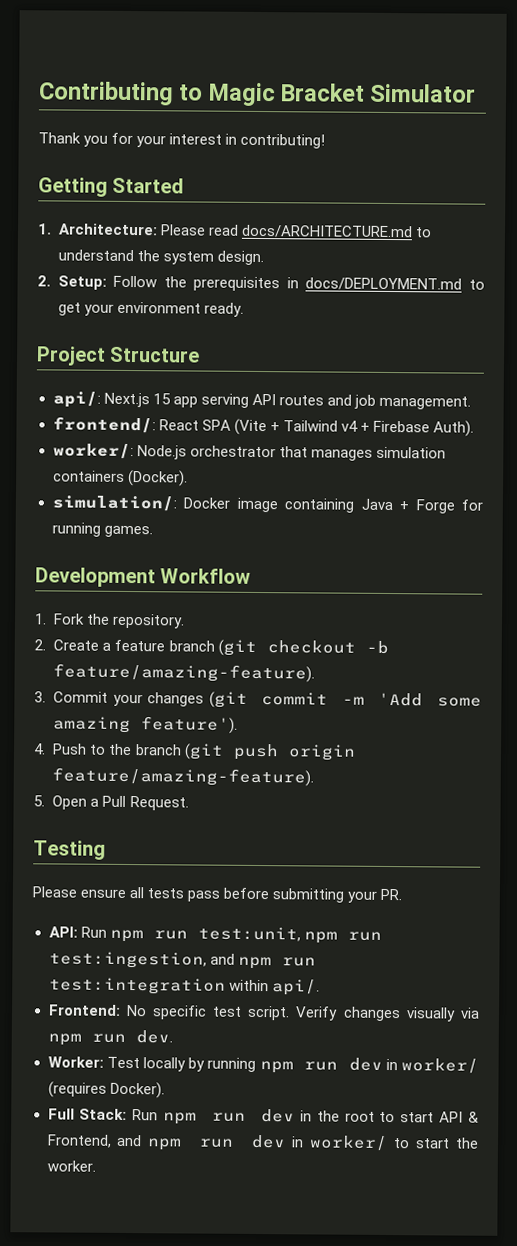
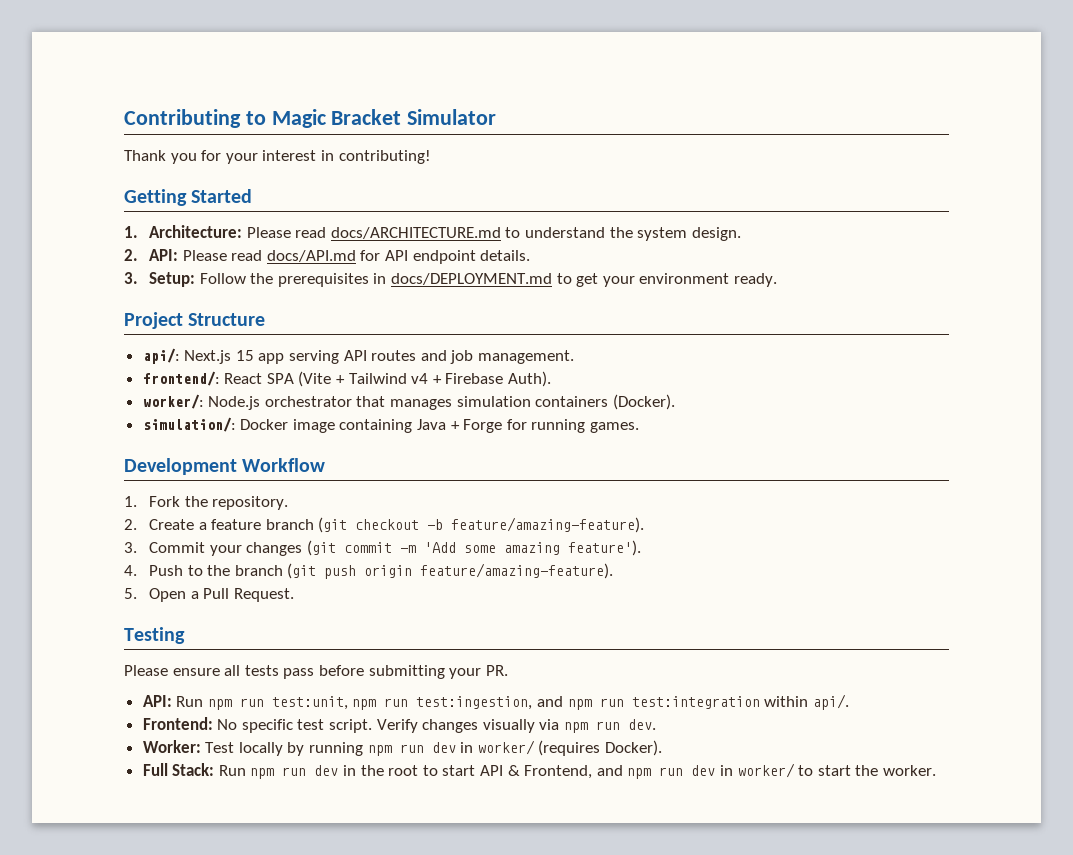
- 2. Setup: Follow the prerequisites in docs/DEPLOYMENT.md to get your environment ready.
+ 2. API: Please read docs/API.md for API endpoint details.
+ 3. Setup: Follow the prerequisites in docs/DEPLOYMENT.md to get your environment ready.

